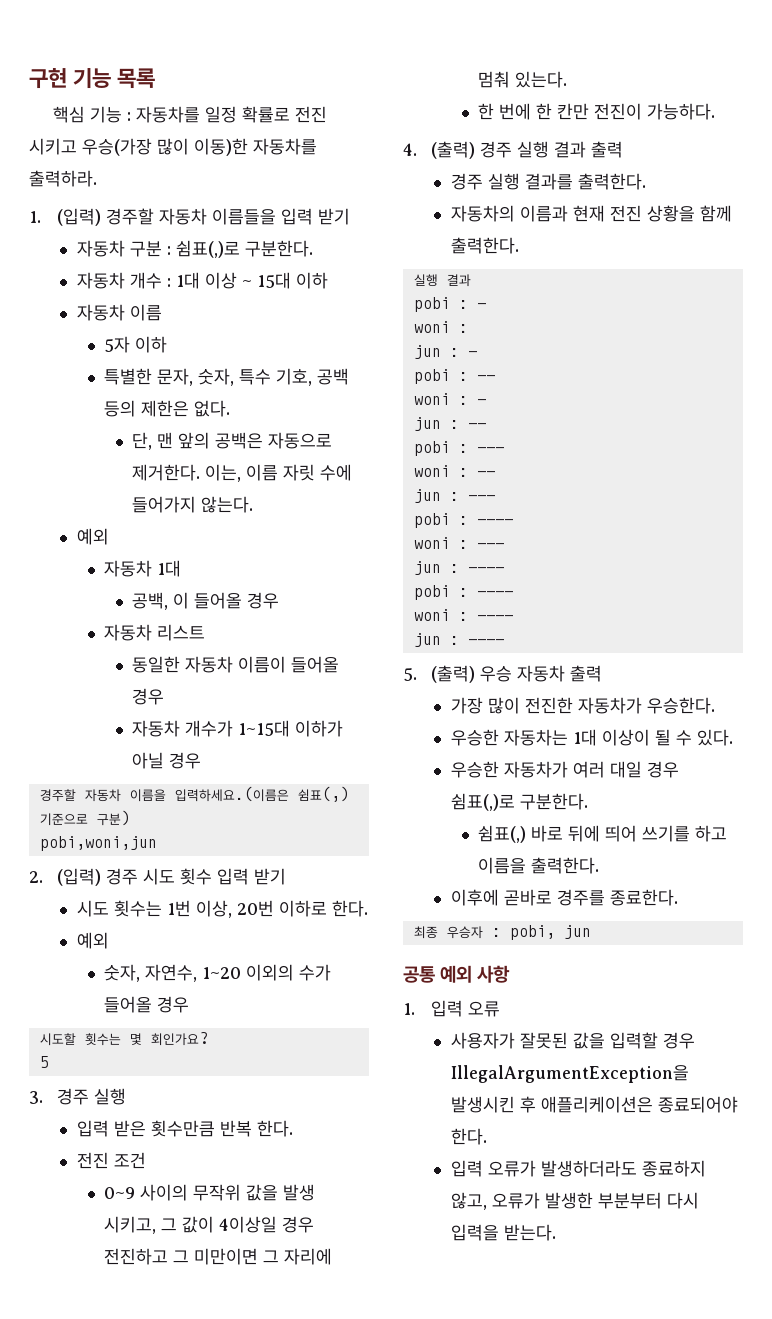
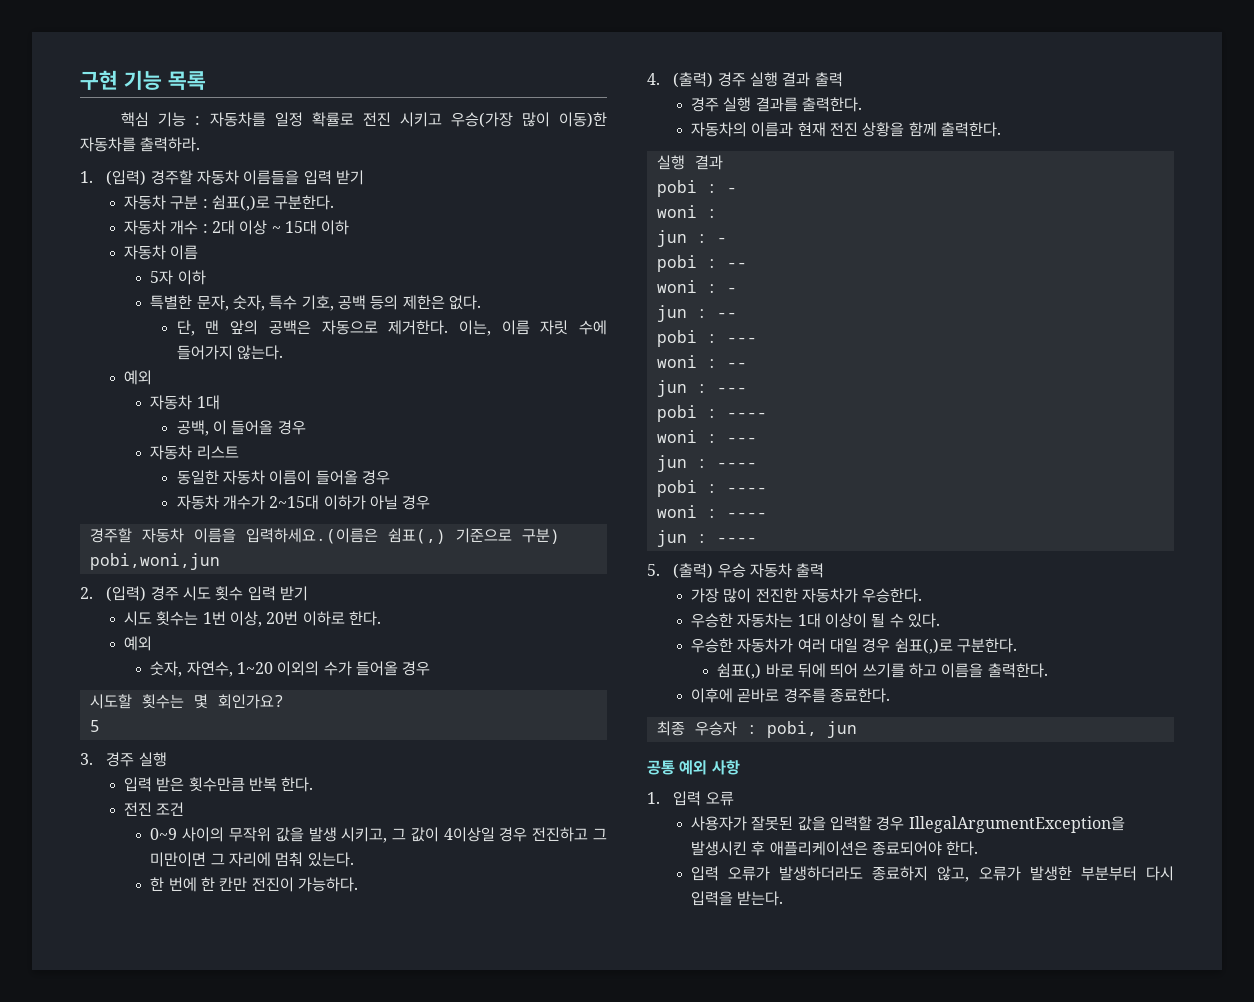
- 자동차 개수 : 1대 이상 ~ 15대 이하
+ 자동차 개수 : 2대 이상 ~ 15대 이하
- 자동차 개수가 1~15대 이하가 아닐 경우
+ 자동차 개수가 2~15대 이하가 아닐 경우

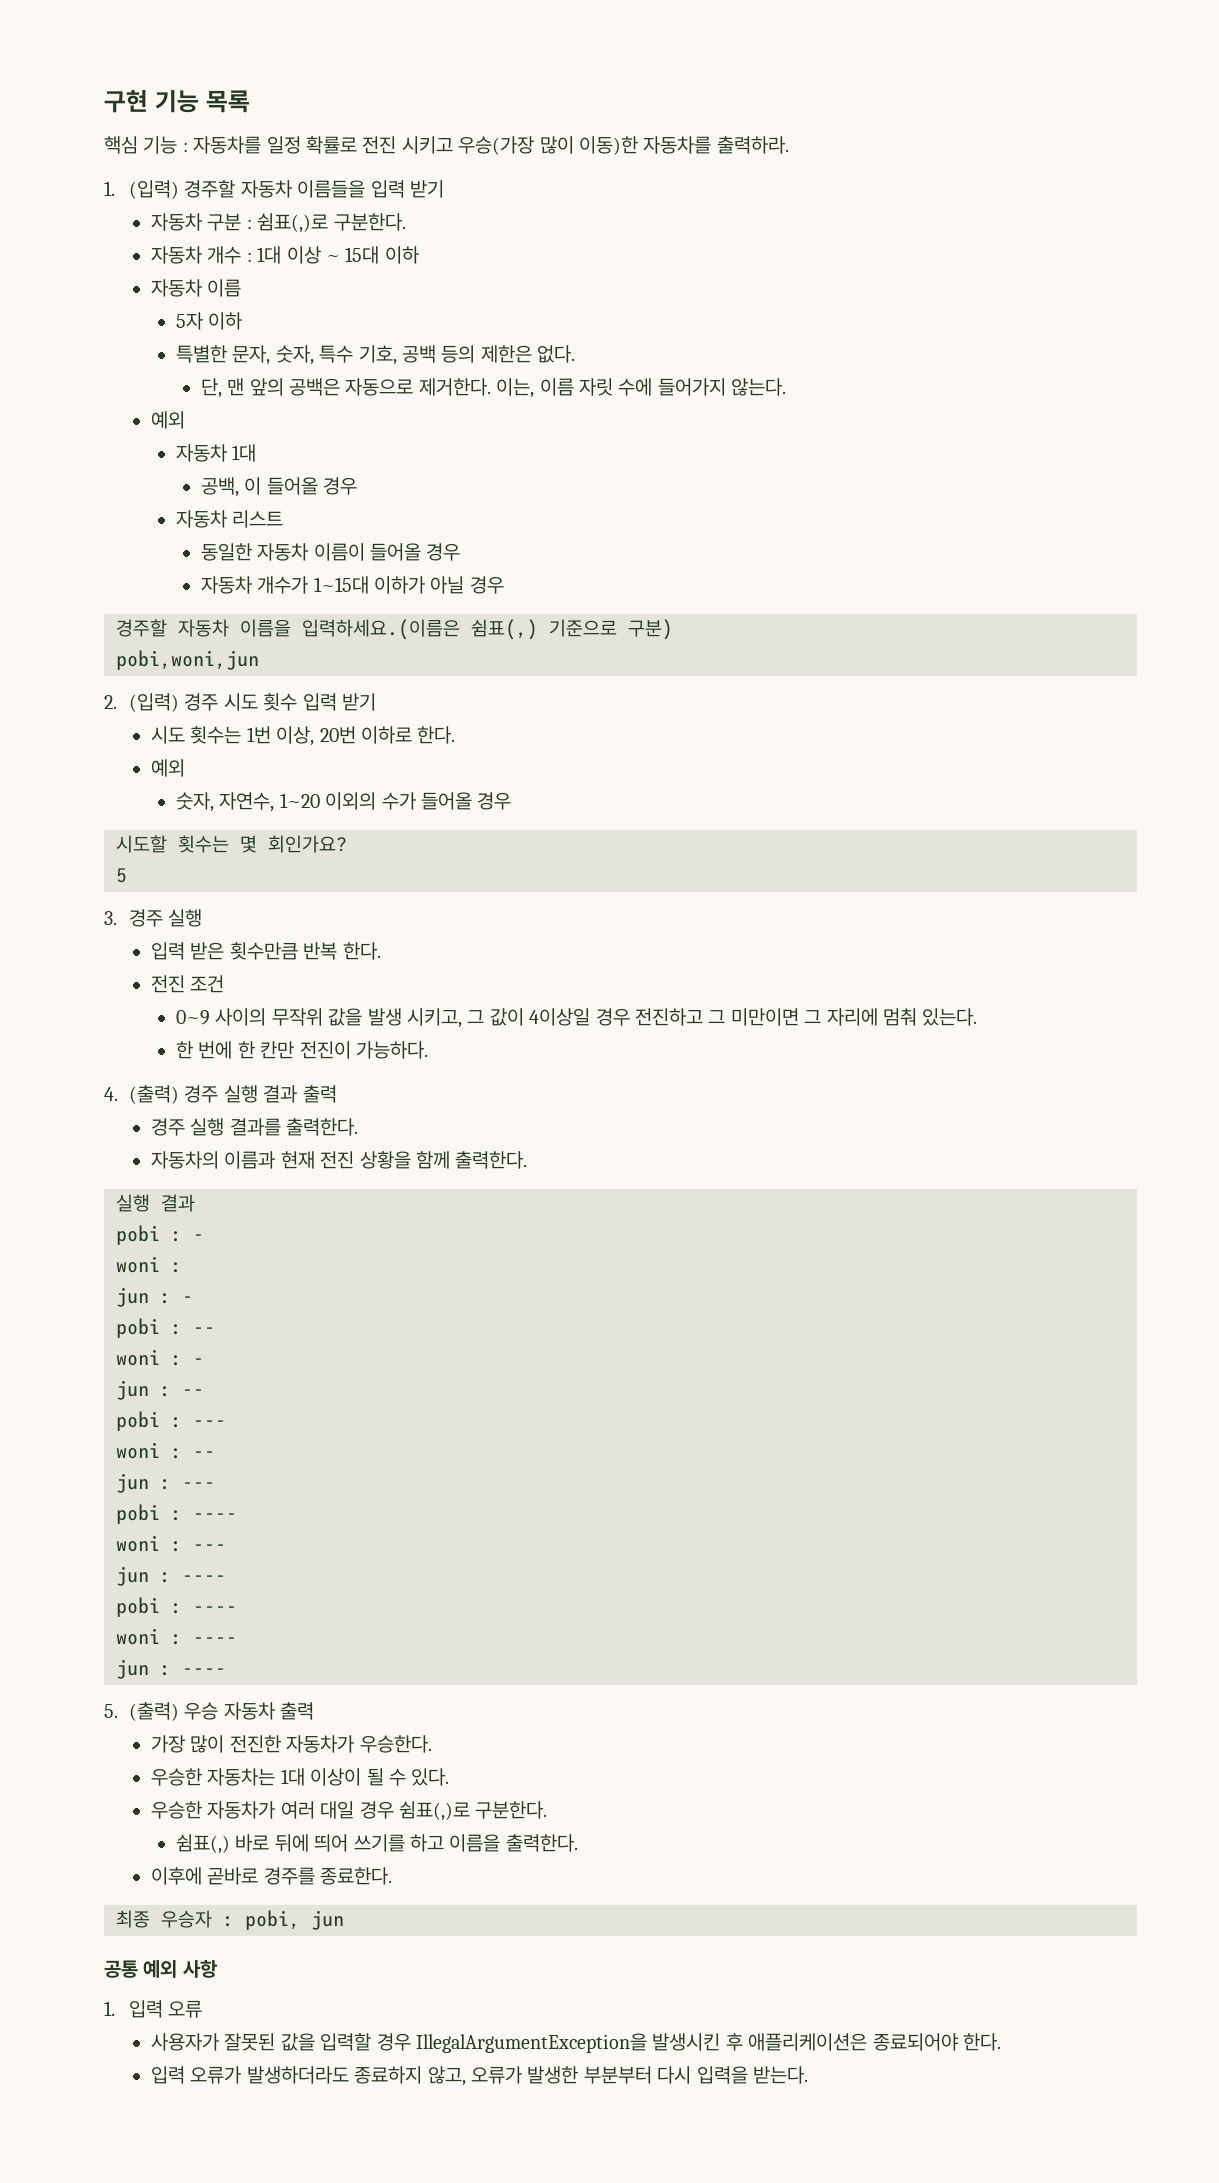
- 자동차 개수 : 2대 이상 ~ 15대 이하
+ 자동차 개수 : 1대 이상 ~ 15대 이하
- 자동차 개수가 2~15대 이하가 아닐 경우
+ 자동차 개수가 1~15대 이하가 아닐 경우

